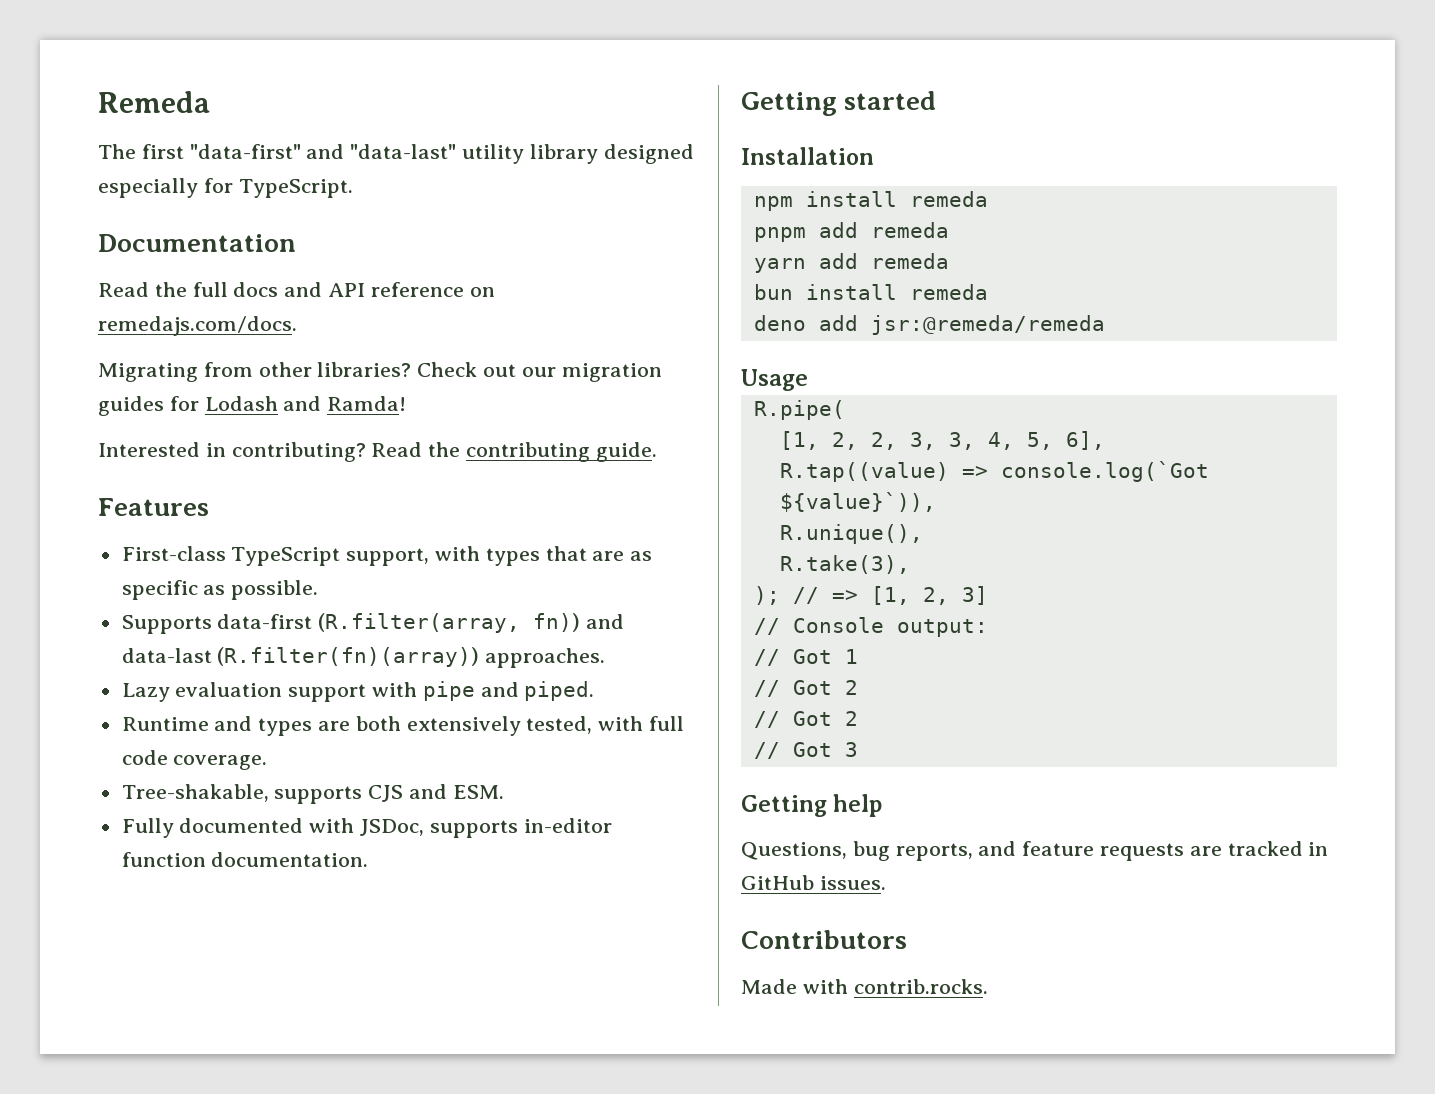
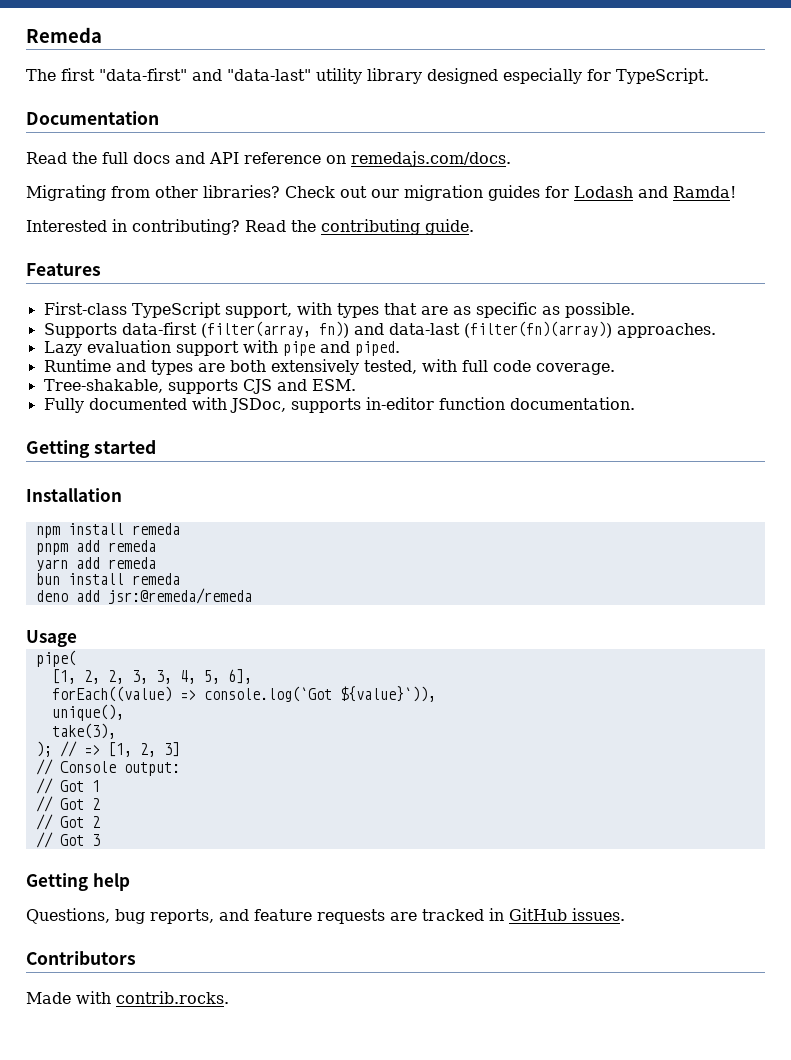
- Supports data-first (R.filter(array, fn)) and data-last (R.filter(fn)(array)) approaches.
+ Supports data-first (filter(array, fn)) and data-last (filter(fn)(array)) approaches.
- R.pipe(
+ pipe(
- R.tap((value) => console.log(`Got ${value}`)),
+ forEach((value) => console.log(`Got ${value}`)),
- R.unique(),
- R.take(3),
+ unique(),
+ take(3),

